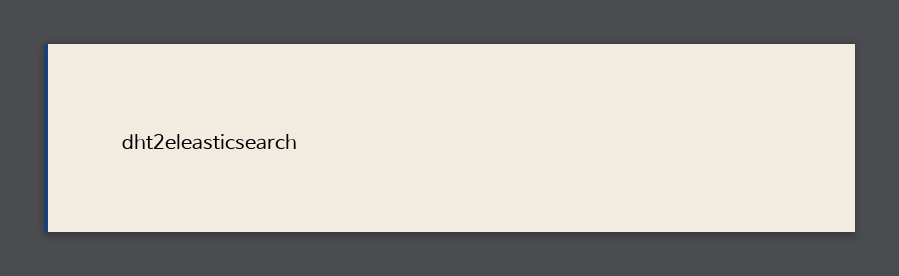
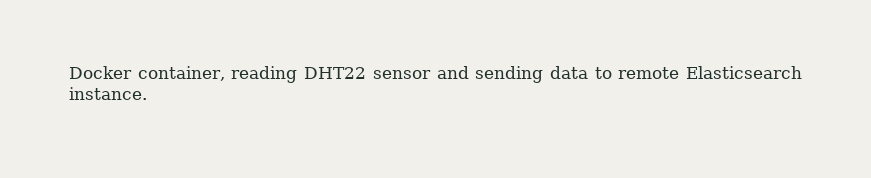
- dht2eleasticsearch
+ Docker container, reading DHT22 sensor and sending data to remote Elasticsearch instance.

